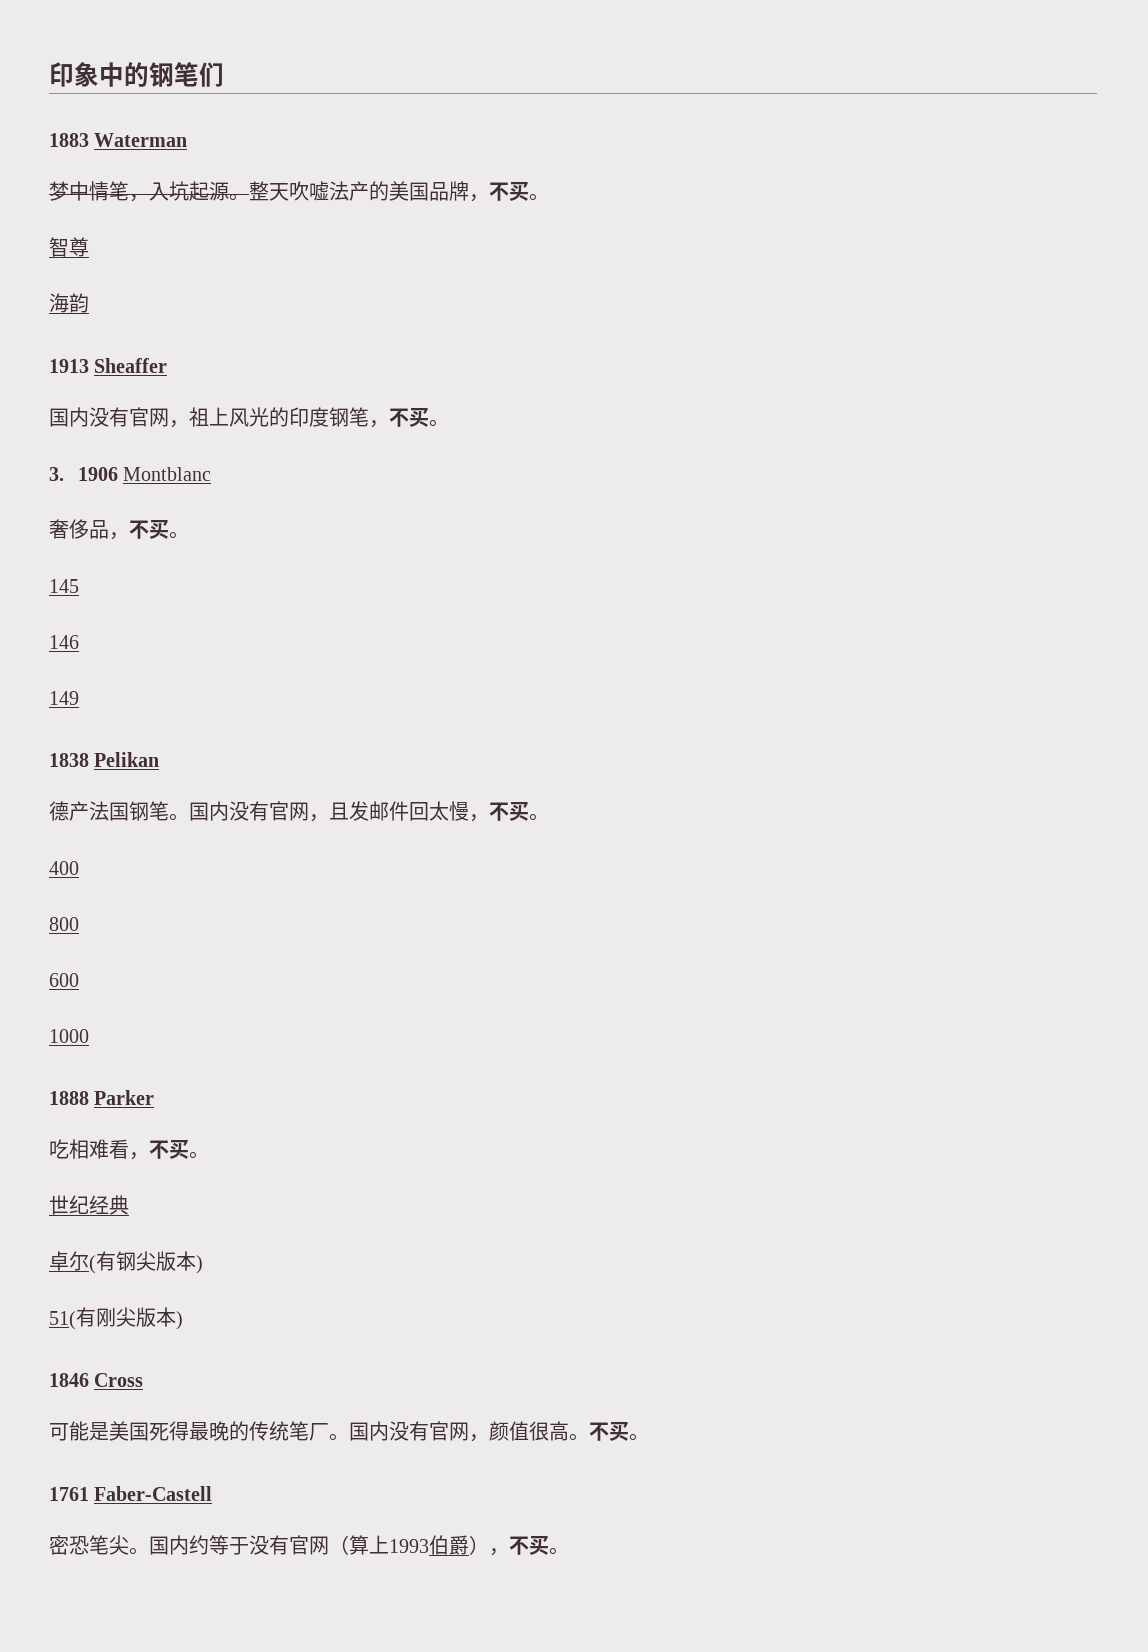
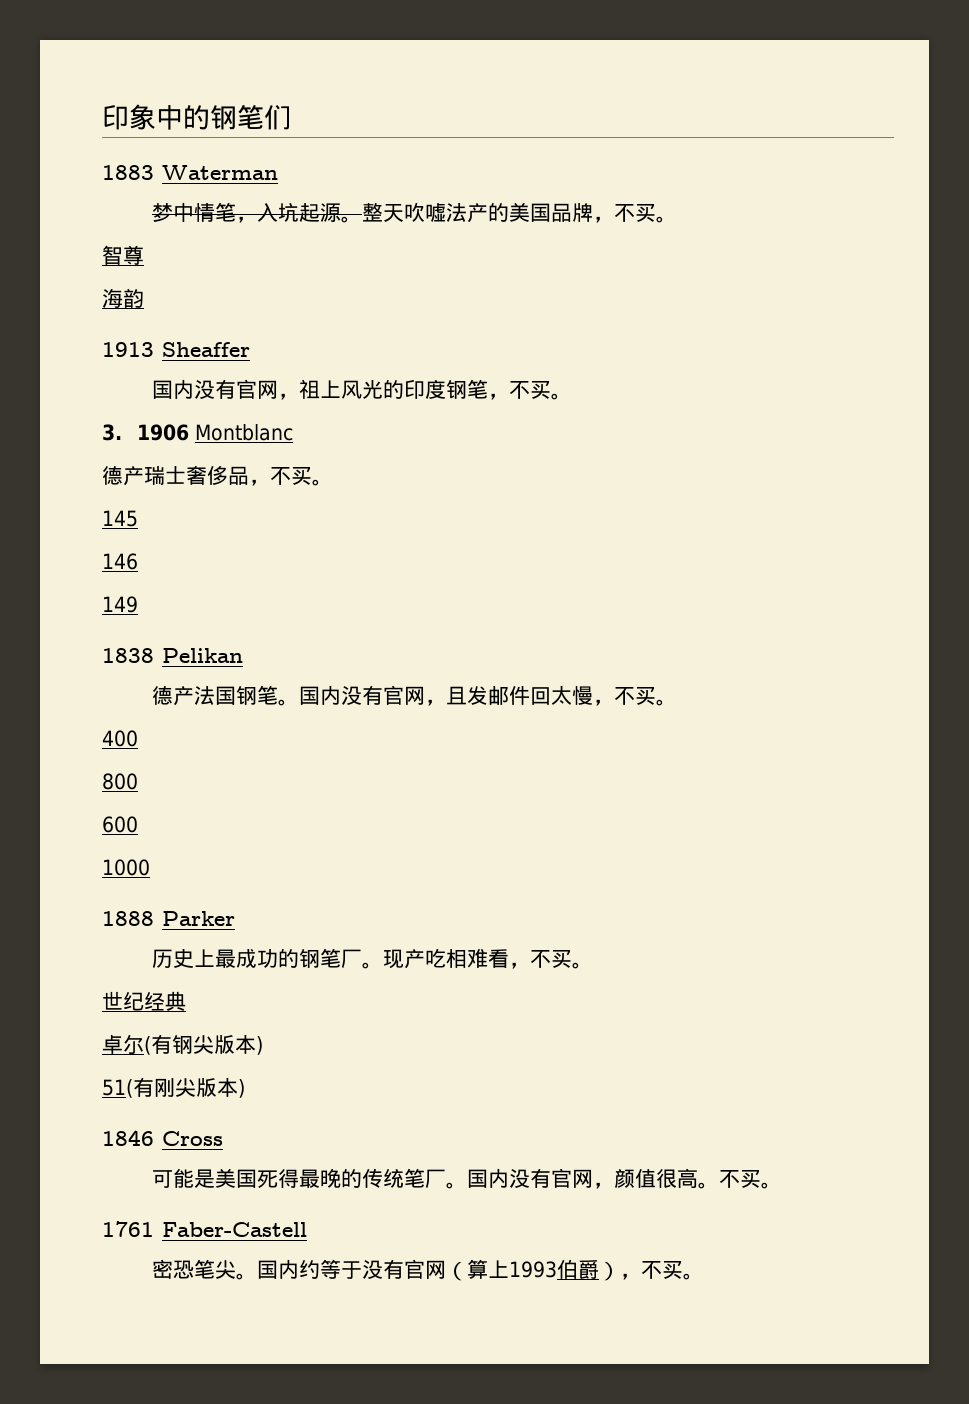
- 奢侈品，不买。
+ 德产瑞士奢侈品，不买。
- 吃相难看，不买。
+ 历史上最成功的钢笔厂。现产吃相难看，不买。

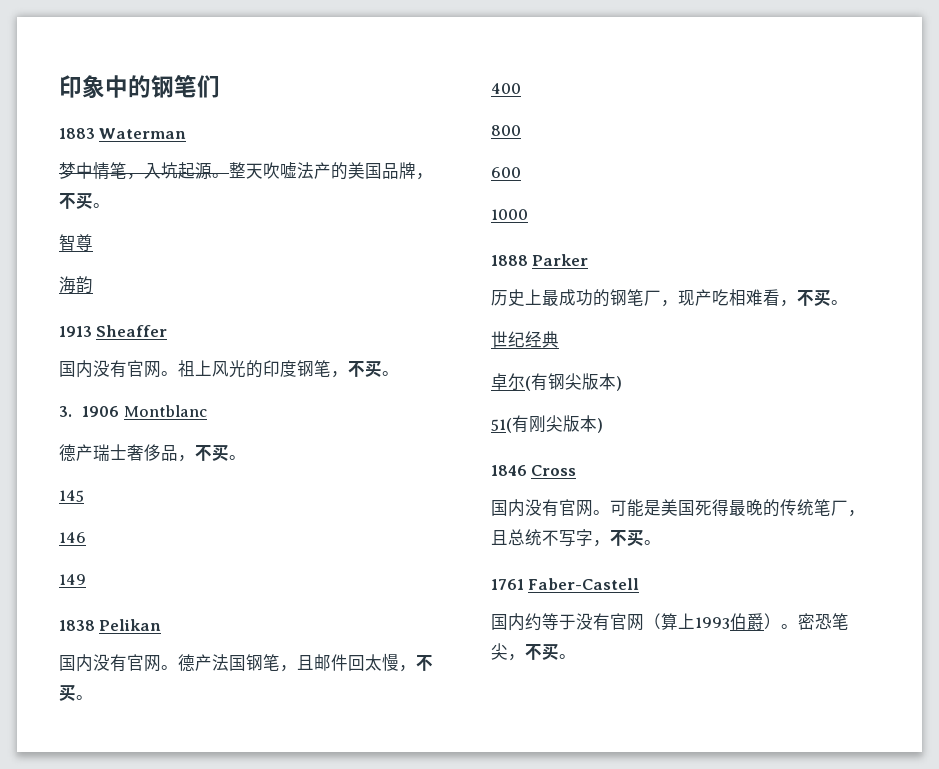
- 国内没有官网，祖上风光的印度钢笔，不买。
+ 国内没有官网。祖上风光的印度钢笔，不买。
- 德产法国钢笔。国内没有官网，且发邮件回太慢，不买。
+ 国内没有官网。德产法国钢笔，且邮件回太慢，不买。
- 历史上最成功的钢笔厂。现产吃相难看，不买。
+ 历史上最成功的钢笔厂，现产吃相难看，不买。
  1846 Cross
- 可能是美国死得最晚的传统笔厂。国内没有官网，颜值很高。不买。
+ 国内没有官网。可能是美国死得最晚的传统笔厂，且总统不写字，不买。
- 密恐笔尖。国内约等于没有官网（算上1993伯爵），不买。
+ 国内约等于没有官网（算上1993伯爵）。密恐笔尖，不买。

